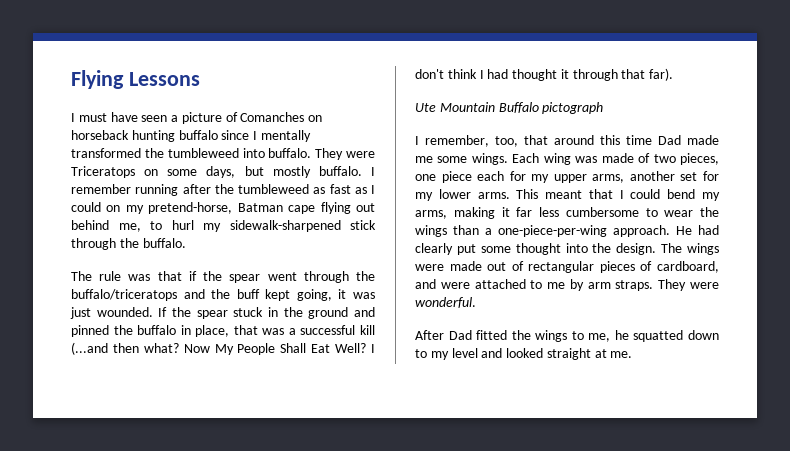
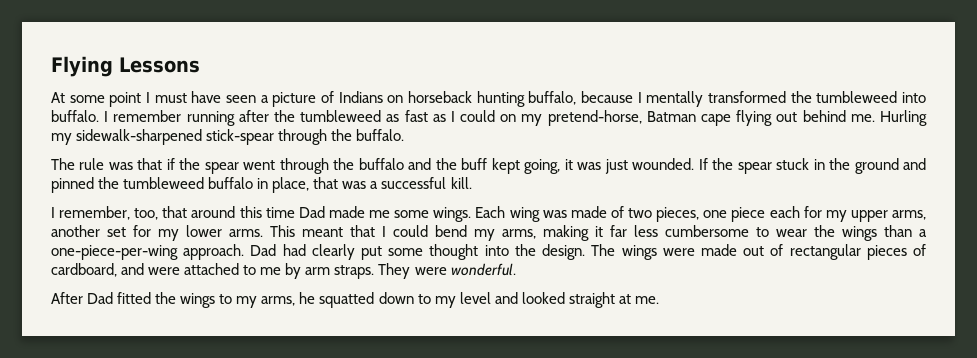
- I must have seen a picture of Comanches on horseback hunting buffalo since I mentally transformed the tumbleweed into buffalo.
+ At some point I must have seen a picture of Indians on horseback hunting buffalo, because I mentally transformed the tumbleweed into buffalo.
- They were Triceratops on some days, but mostly buffalo.
- I remember running after the tumbleweed as fast as I could on my pretend-horse, Batman cape flying out behind me, to hurl my sidewalk-sharpened stick through the buffalo.
+ I remember running after the tumbleweed as fast as I could on my pretend-horse, Batman cape flying out behind me. Hurling my sidewalk-sharpened stick-spear through the buffalo.
- The rule was that if the spear went through the buffalo/triceratops and the buff kept going, it was just wounded.
+ The rule was that if the spear went through the buffalo and the buff kept going, it was just wounded.
- If the spear stuck in the ground and pinned the buffalo in place, that was a successful kill (...and then what? Now My People Shall Eat Well? I don't think I had thought it through that far).
- Ute Mountain Buffalo pictograph
+ If the spear stuck in the ground and pinned the tumbleweed buffalo in place, that was a successful kill.
- He had clearly put some thought into the design.
+ Dad had clearly put some thought into the design.
- After Dad fitted the wings to me, he squatted down to my level and looked straight at me.
+ After Dad fitted the wings to my arms, he squatted down to my level and looked straight at me.

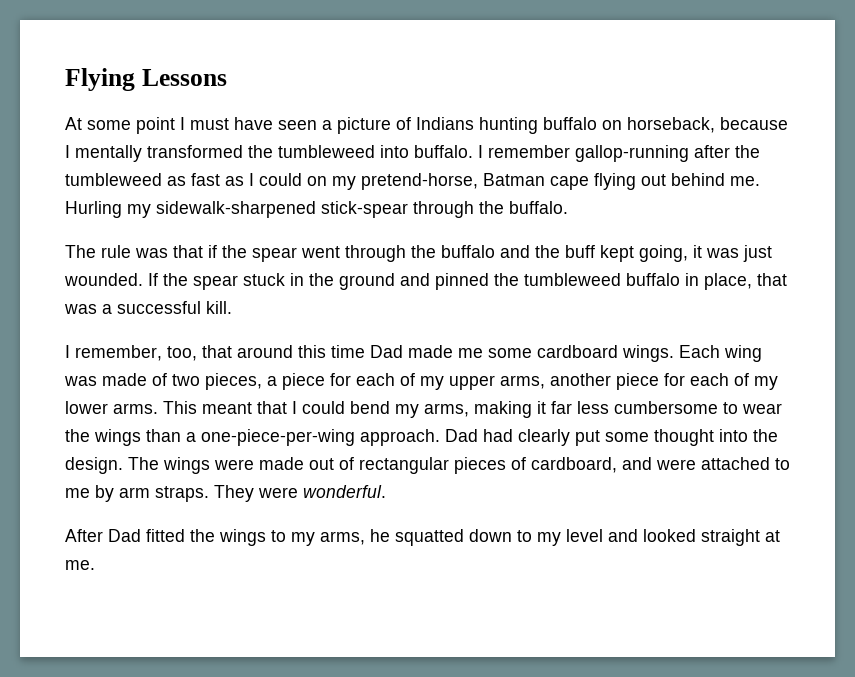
- At some point I must have seen a picture of Indians on horseback hunting buffalo, because I mentally transformed the tumbleweed into buffalo.
+ At some point I must have seen a picture of Indians hunting buffalo on horseback, because I mentally transformed the tumbleweed into buffalo.
- I remember running after the tumbleweed as fast as I could on my pretend-horse, Batman cape flying out behind me.
+ I remember gallop-running after the tumbleweed as fast as I could on my pretend-horse, Batman cape flying out behind me.
- I remember, too, that around this time Dad made me some wings.
+ I remember, too, that around this time Dad made me some cardboard wings.
- Each wing was made of two pieces, one piece each for my upper arms, another set for my lower arms.
+ Each wing was made of two pieces, a piece for each of my upper arms, another piece for each of my lower arms.

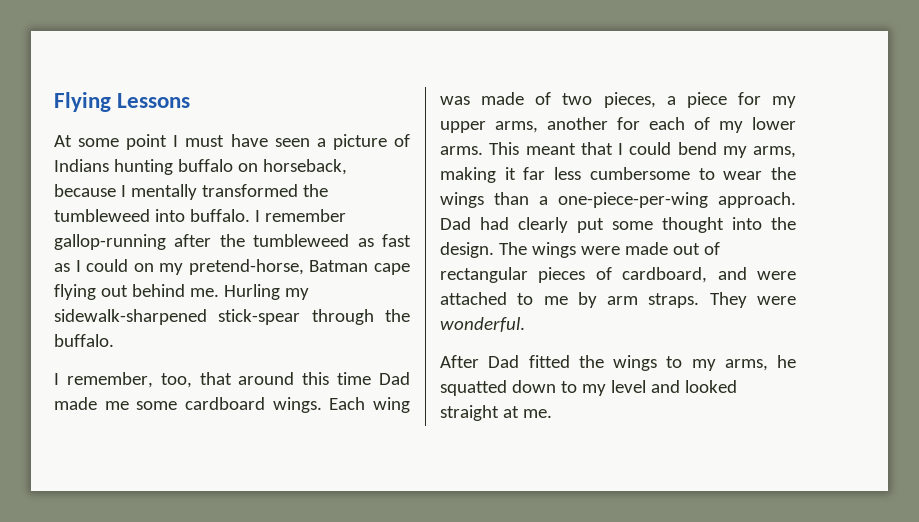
- The rule was that if the spear went through the buffalo and the buff kept going, it was just wounded. If the spear stuck in the ground and pinned the tumbleweed buffalo in place, that was a successful kill.
- Each wing was made of two pieces, a piece for each of my upper arms, another piece for each of my lower arms.
+ Each wing was made of two pieces, a piece for my upper arms, another for each of my lower arms.

